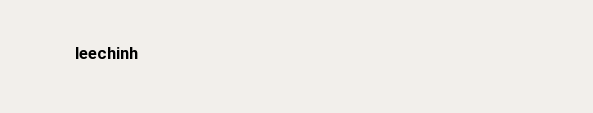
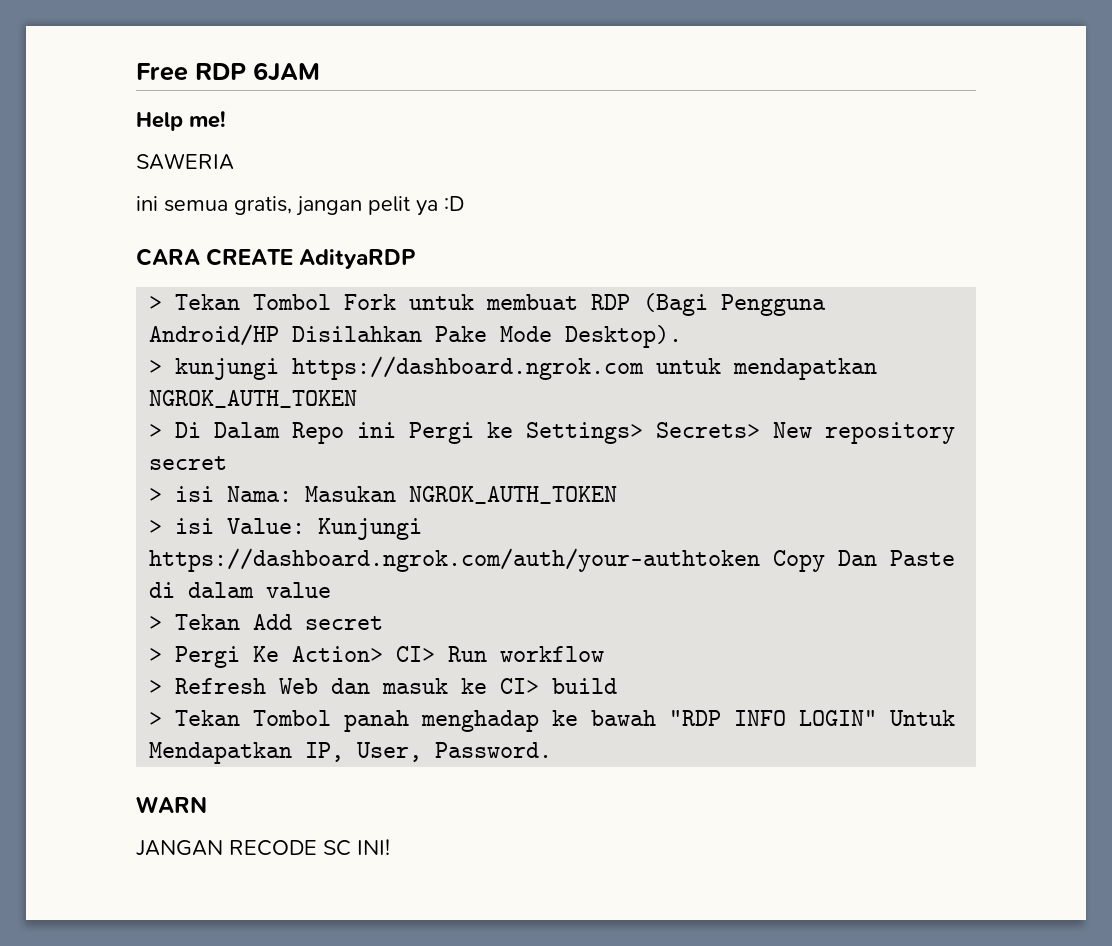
- leechinh
+ Free RDP 6JAM
+ Help me!
+ SAWERIA
+ ini semua gratis, jangan pelit ya :D
+ CARA CREATE AdityaRDP
+ > Tekan Tombol Fork untuk membuat RDP (Bagi Pengguna Android/HP Disilahkan Pake Mode Desktop).
+ > kunjungi https://dashboard.ngrok.com untuk mendapatkan NGROK_AUTH_TOKEN
+ > Di Dalam Repo ini Pergi ke Settings> Secrets> New repository secret
+ > isi Nama: Masukan NGROK_AUTH_TOKEN
+ > isi Value: Kunjungi https://dashboard.ngrok.com/auth/your-authtoken Copy Dan Paste di dalam value
+ > Tekan Add secret
+ > Pergi Ke Action> CI> Run workflow
+ > Refresh Web dan masuk ke CI> build
+ > Tekan Tombol panah menghadap ke bawah "RDP INFO LOGIN" Untuk Mendapatkan IP, User, Password.
+ WARN
+ JANGAN RECODE SC INI!

